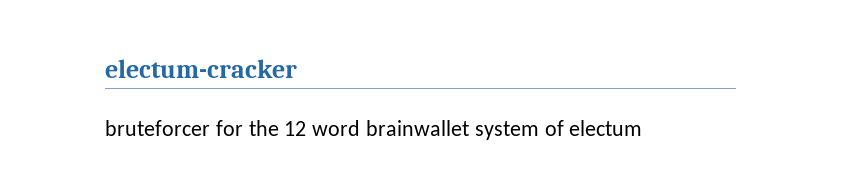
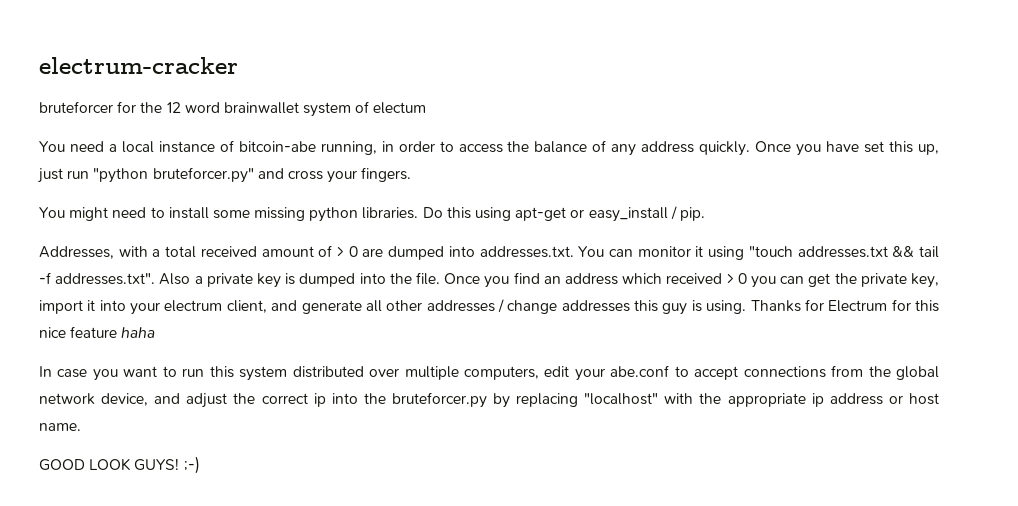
- electum-cracker
+ electrum-cracker
+ You need a local instance of bitcoin-abe running, in order to access the balance of any address quickly. Once you have set this up, just run "python bruteforcer.py" and cross your fingers.
+ You might need to install some missing python libraries. Do this using apt-get or easy_install / pip.
+ Addresses, with a total received amount of > 0 are dumped into addresses.txt. You can monitor it using "touch addresses.txt && tail -f addresses.txt". Also a private key is dumped into the file. Once you find an address which received > 0 you can get the private key, import it into your electrum client, and generate all other addresses / change addresses this guy is using. Thanks for Electrum for this nice feature haha
+ In case you want to run this system distributed over multiple computers, edit your abe.conf to accept connections from the global network device, and adjust the correct ip into the bruteforcer.py by replacing "localhost" with the appropriate ip address or host name.
+ GOOD LOOK GUYS! ;-)

